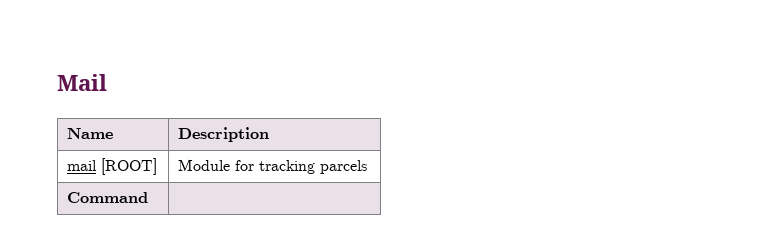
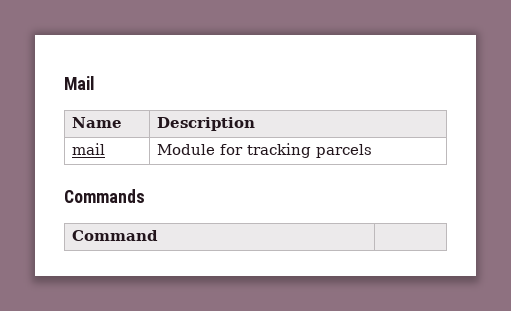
- mail [ROOT] | Module for tracking parcels
+ mail | Module for tracking parcels
+ Commands

